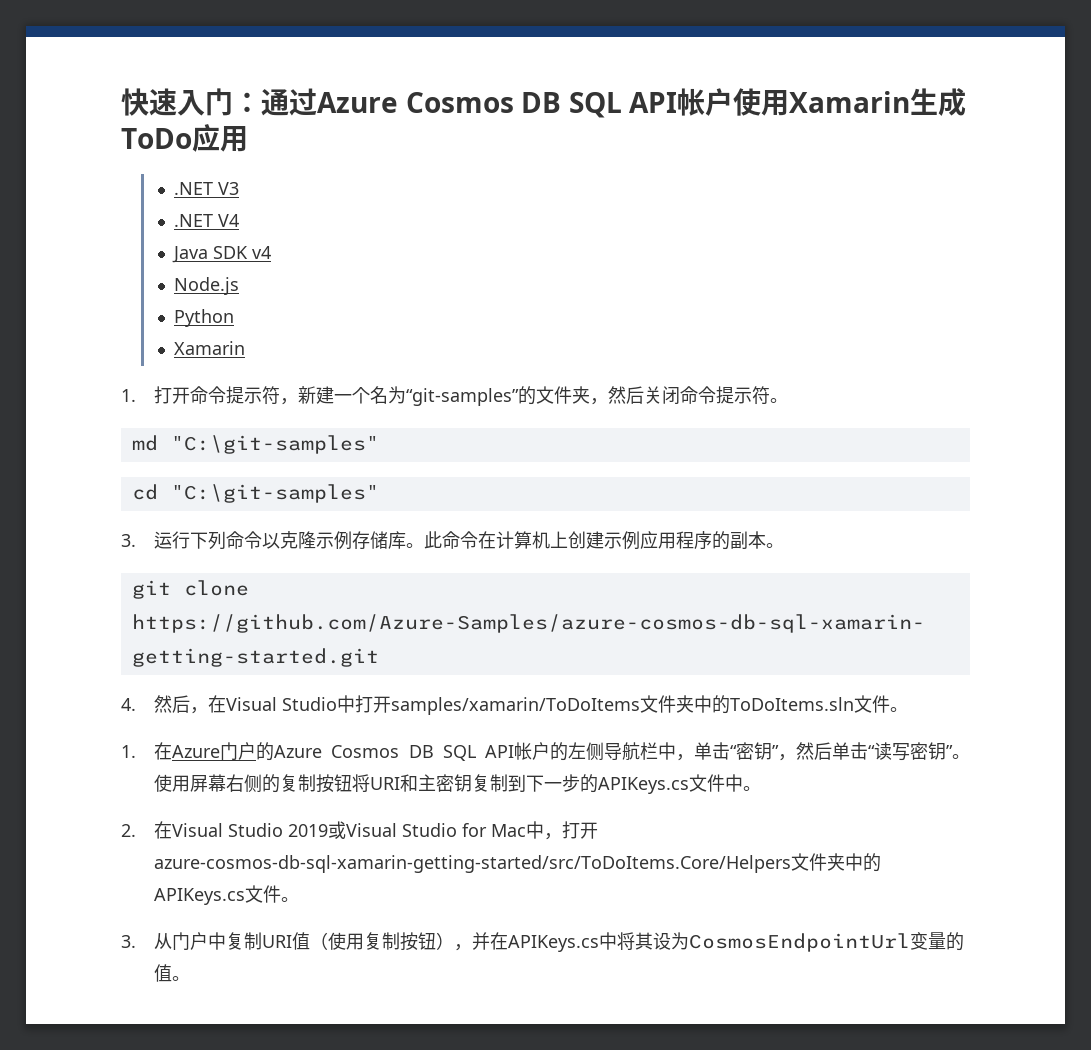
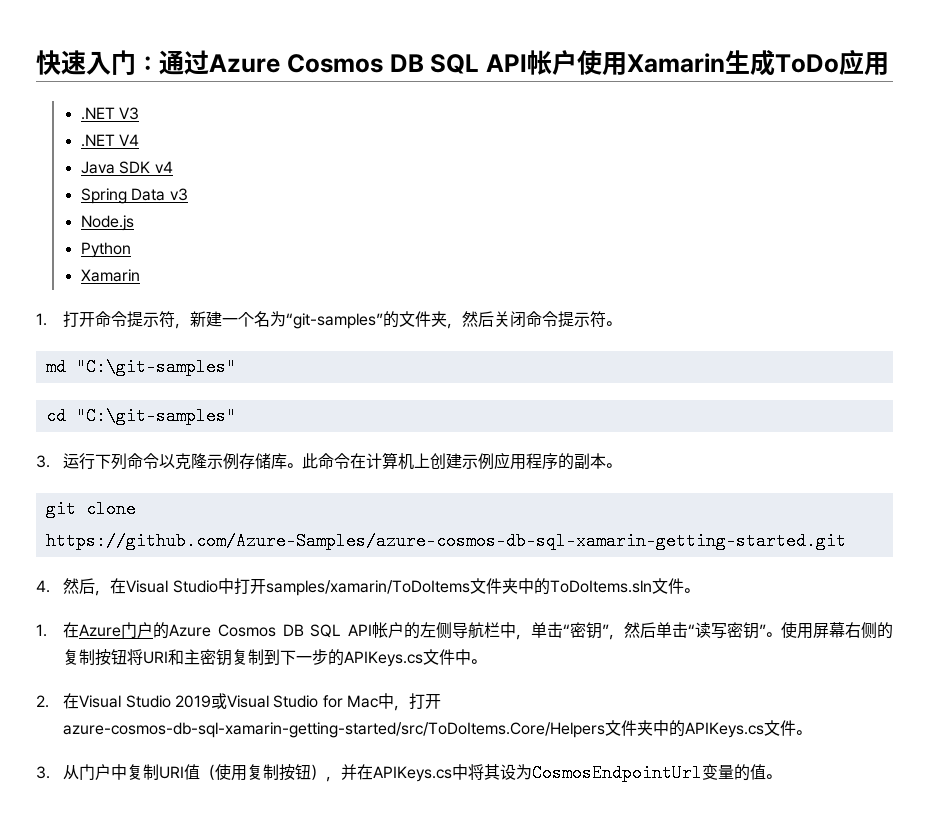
+ Spring Data v3

